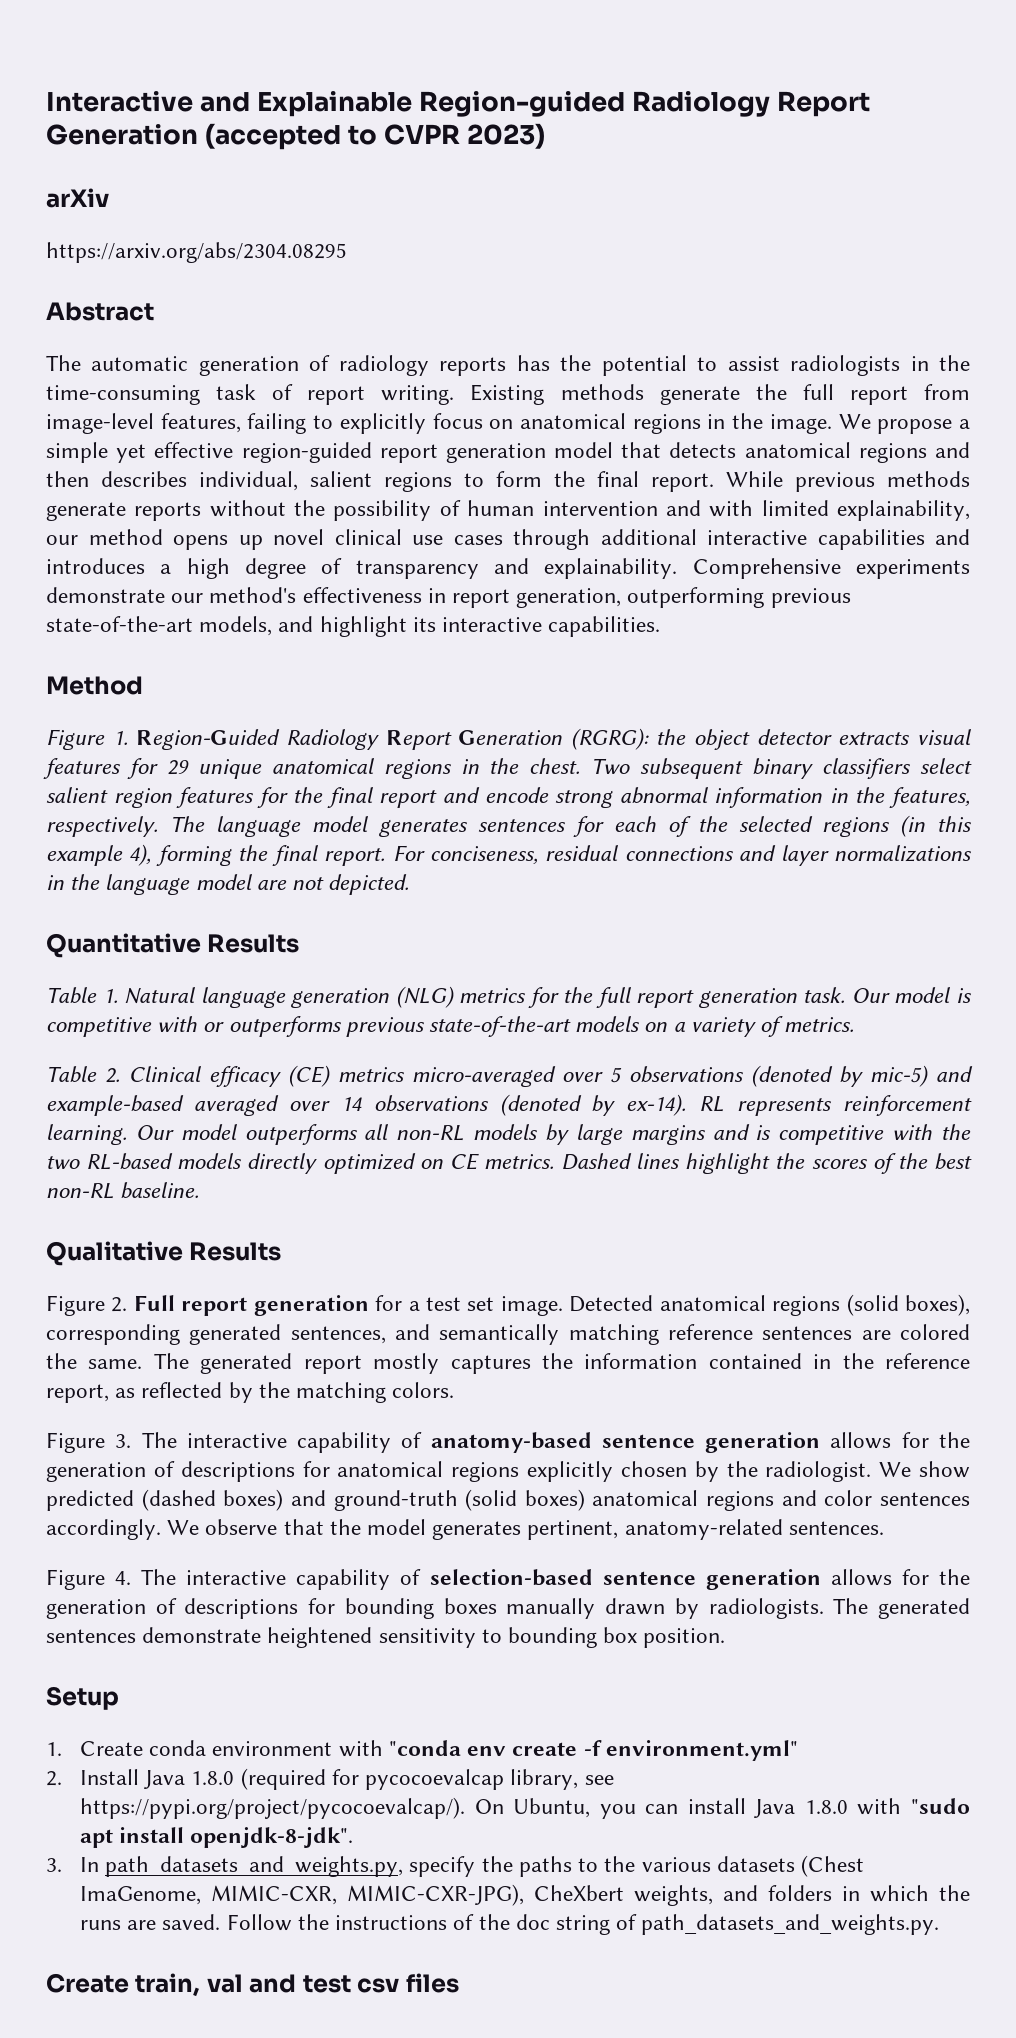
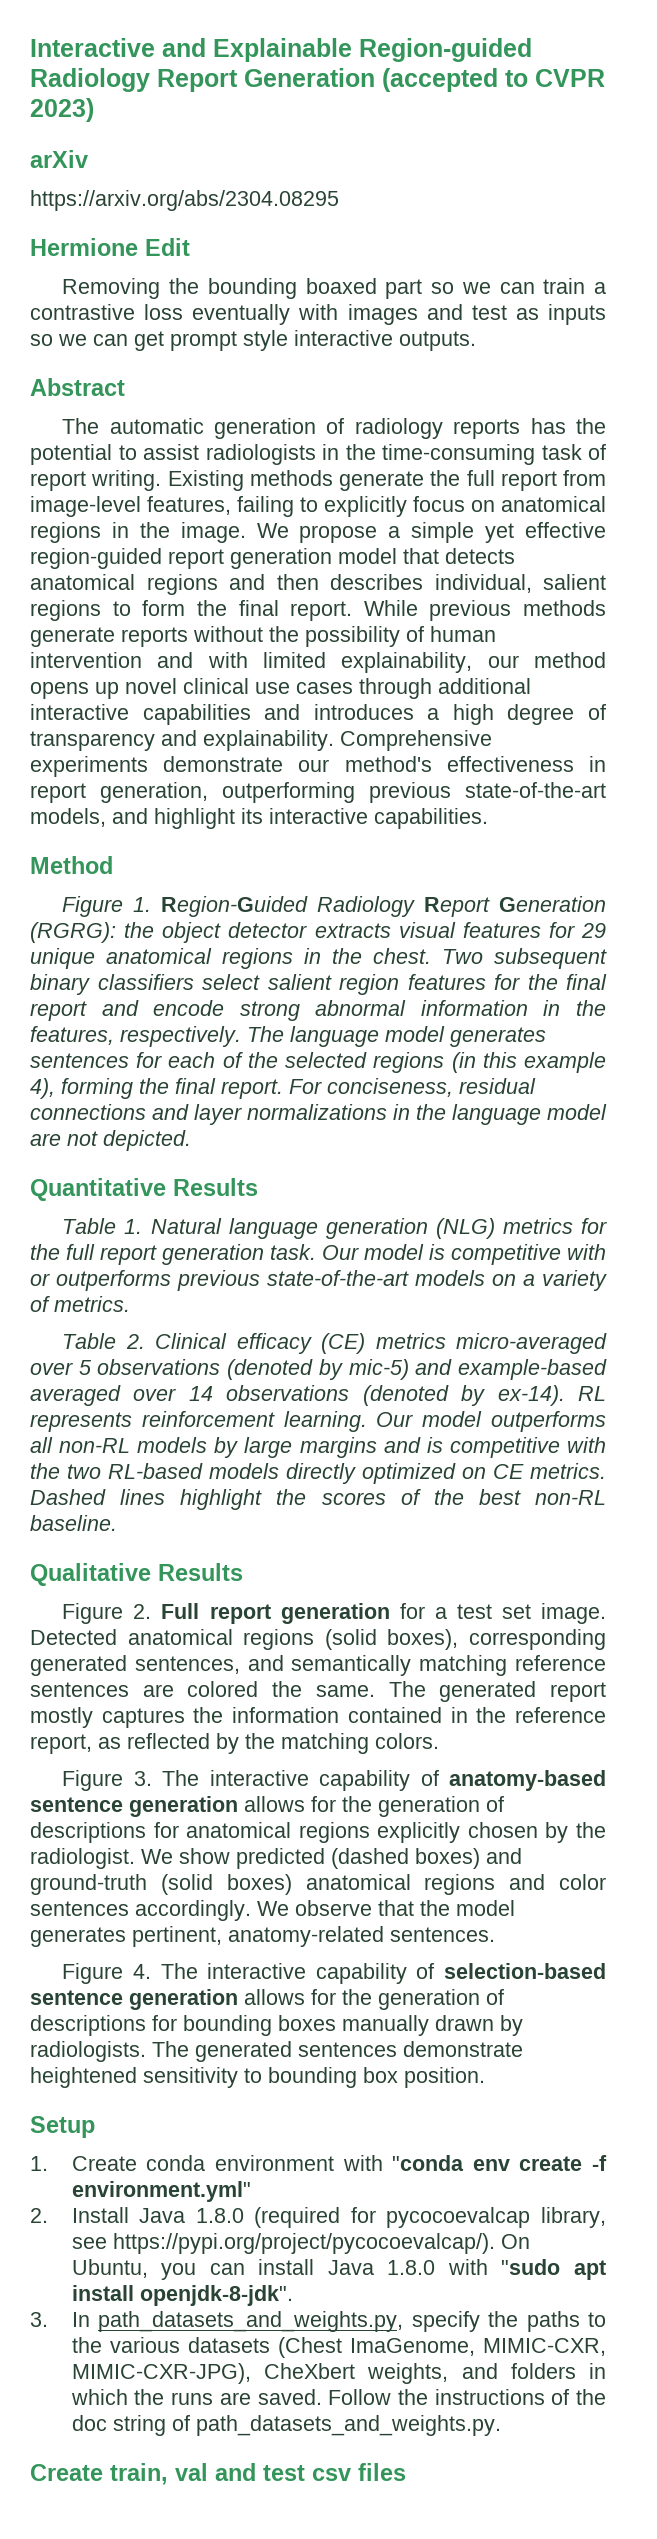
+ Hermione Edit
+ Removing the bounding boaxed part so we can train a contrastive loss eventually with images and test as inputs so we can get prompt style interactive outputs.

